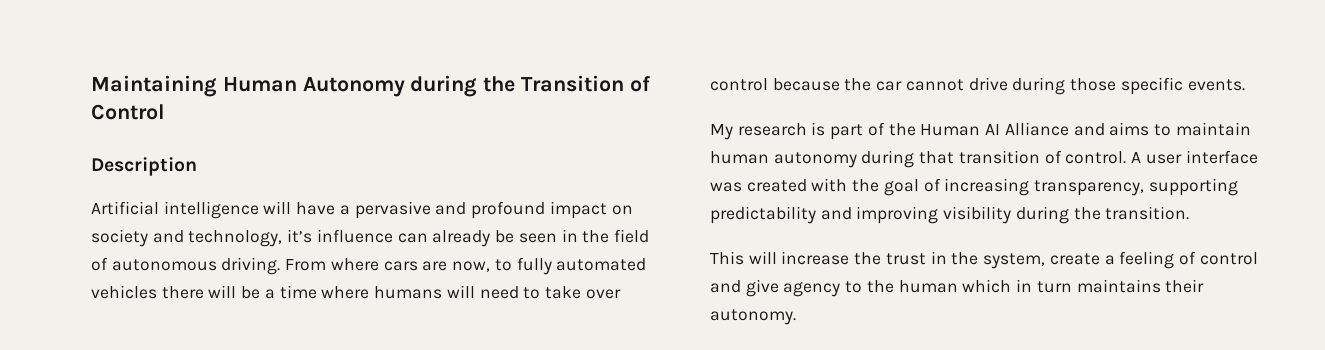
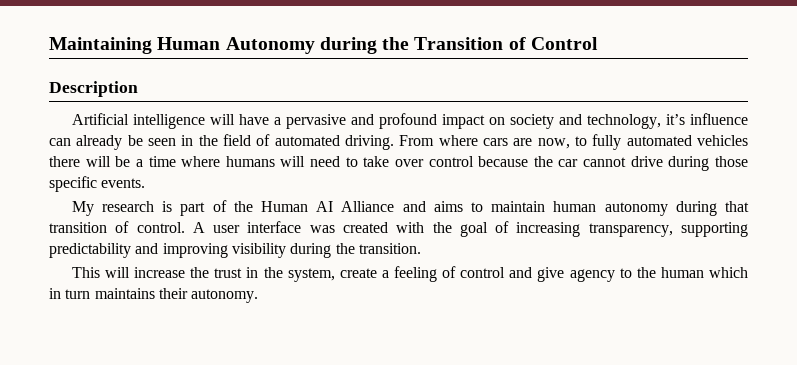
- Artificial intelligence will have a pervasive and profound impact on society and technology, it’s influence can already be seen in the field of autonomous driving.
+ Artificial intelligence will have a pervasive and profound impact on society and technology, it’s influence can already be seen in the field of automated driving.

